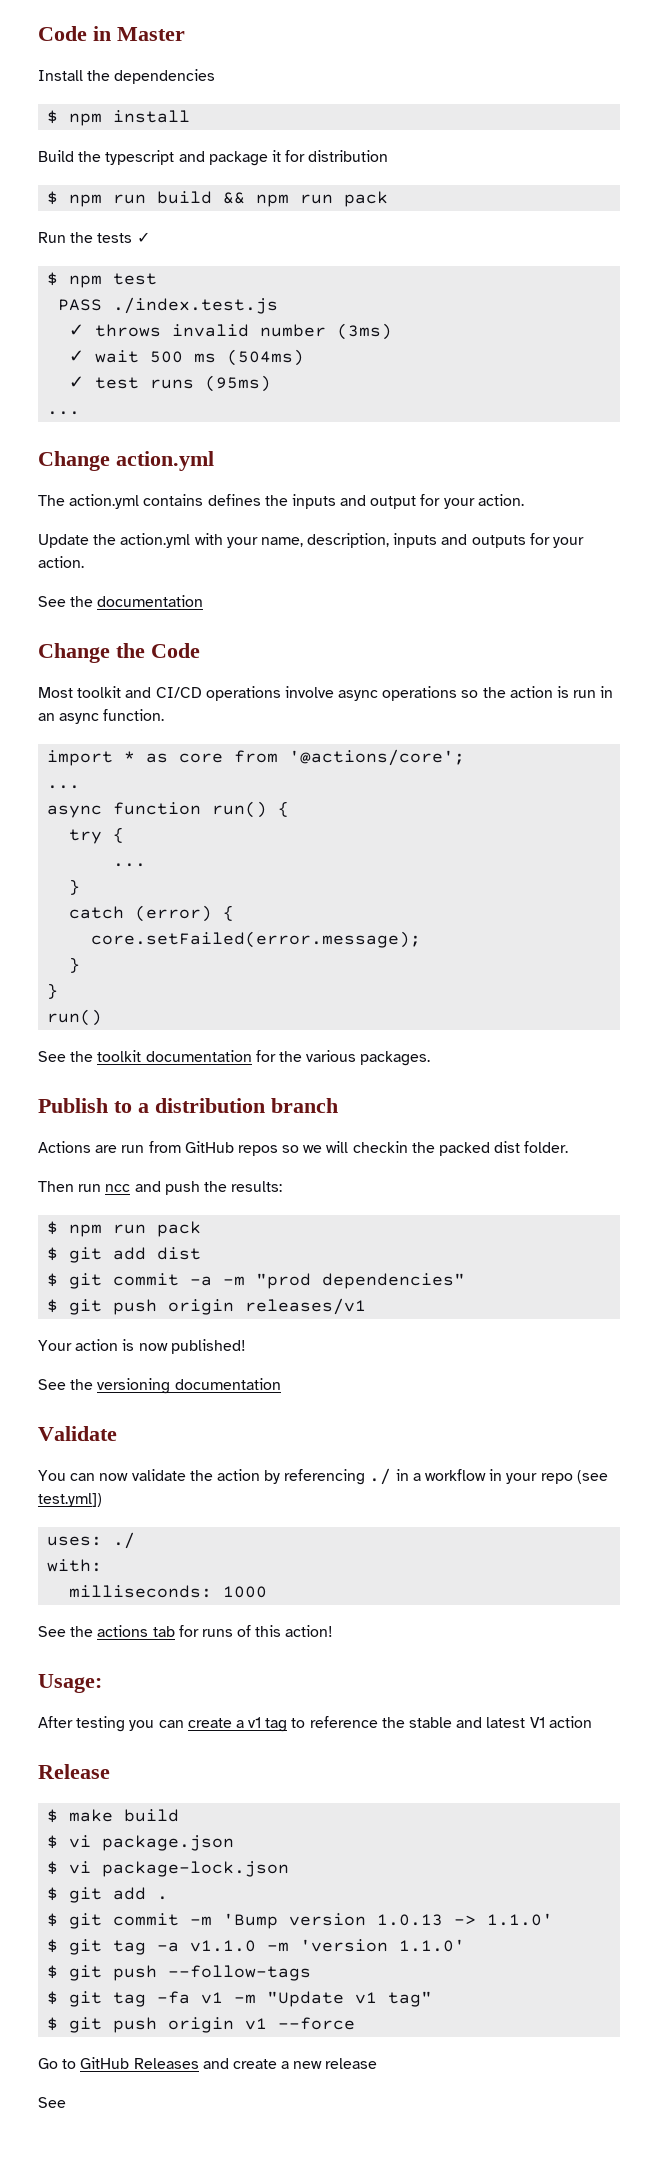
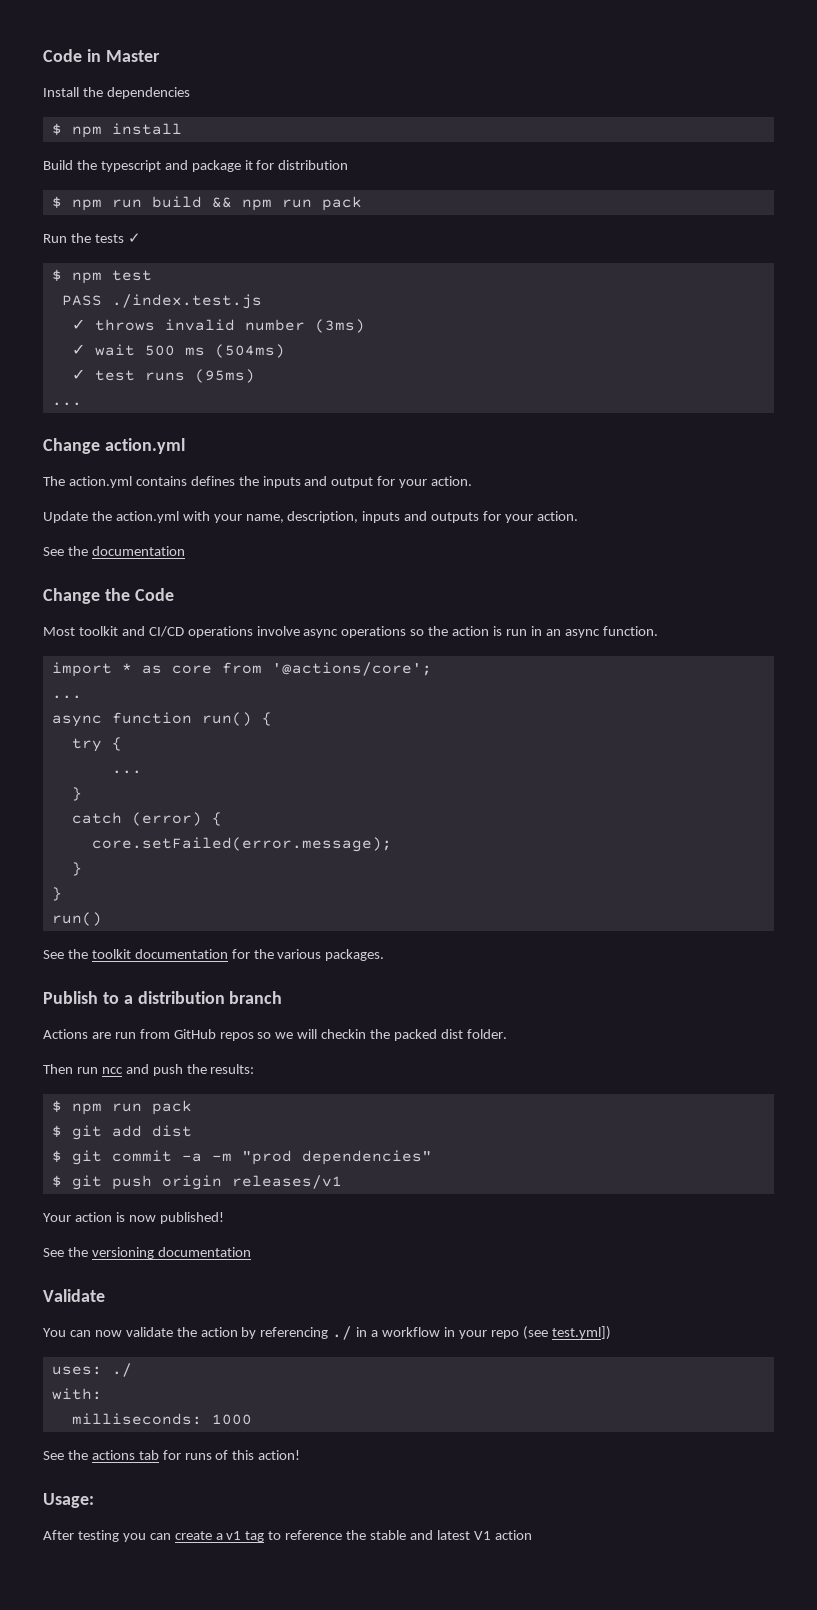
- Release
- $ make build
- $ vi package.json
- $ vi package-lock.json
- $ git add .
- $ git commit -m 'Bump version 1.0.13 -> 1.1.0'
- $ git tag -a v1.1.0 -m 'version 1.1.0'
- $ git push --follow-tags
- $ git tag -fa v1 -m "Update v1 tag"
- $ git push origin v1 --force
- Go to GitHub Releases and create a new release
- See

